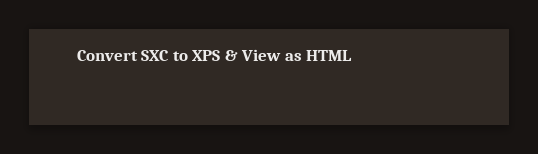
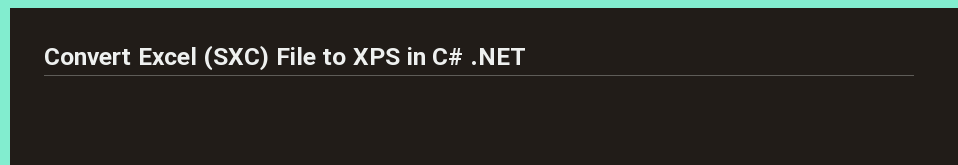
- Convert SXC to XPS & View as HTML
+ Convert Excel (SXC) File to XPS in C# .NET

